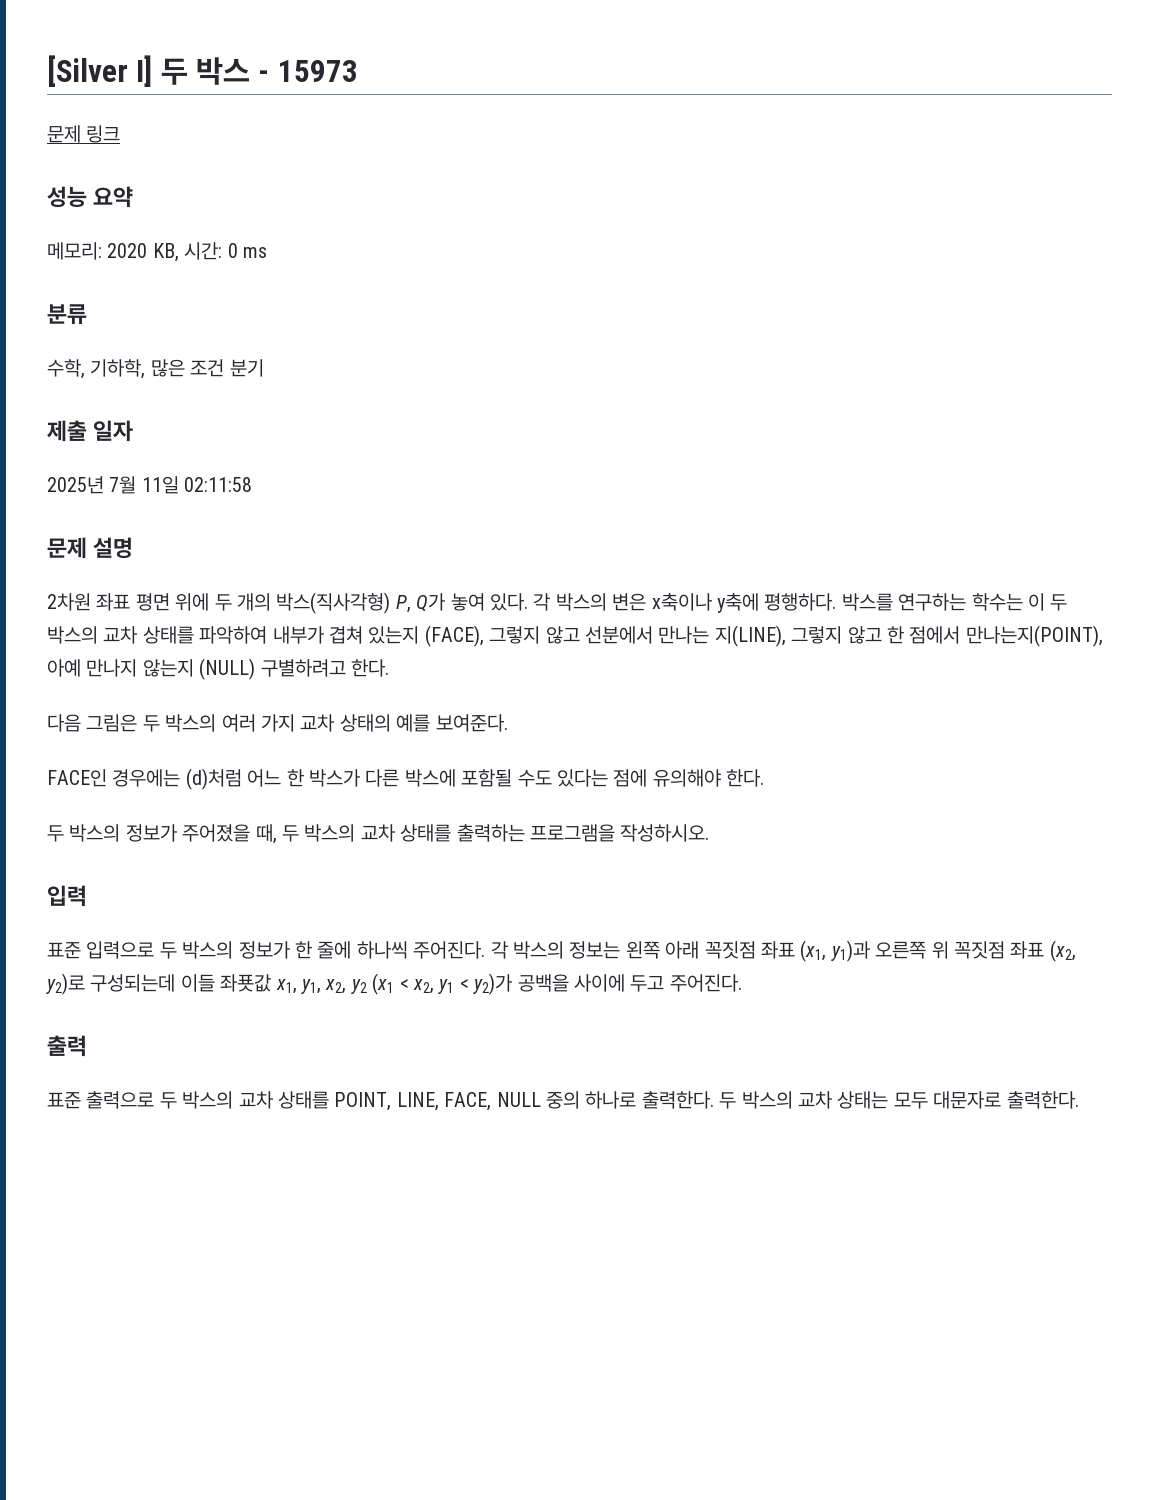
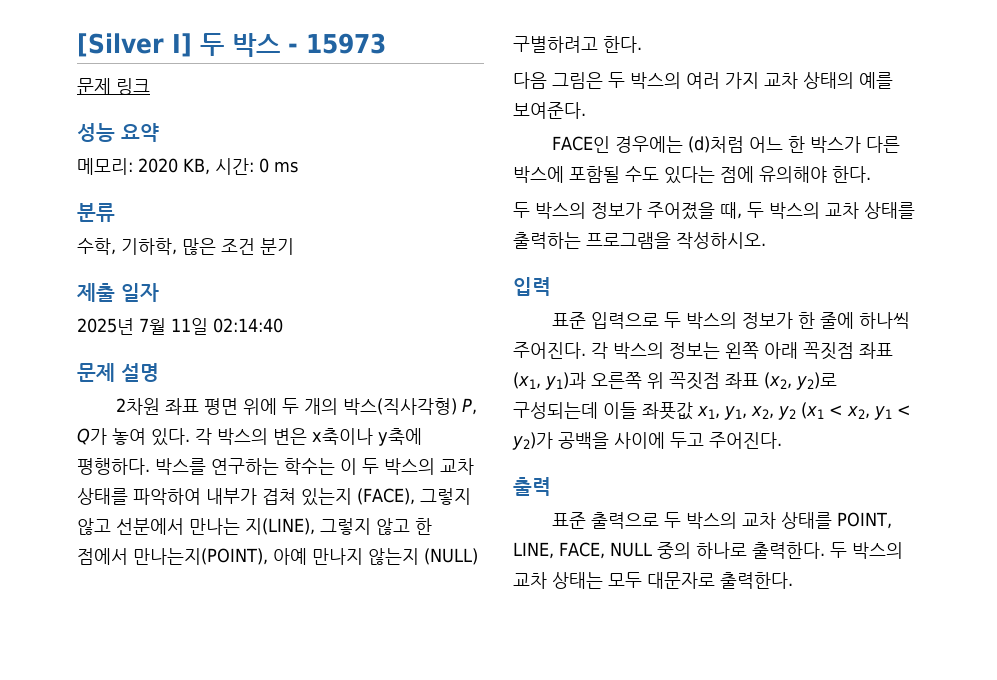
- 2025년 7월 11일 02:11:58
+ 2025년 7월 11일 02:14:40

